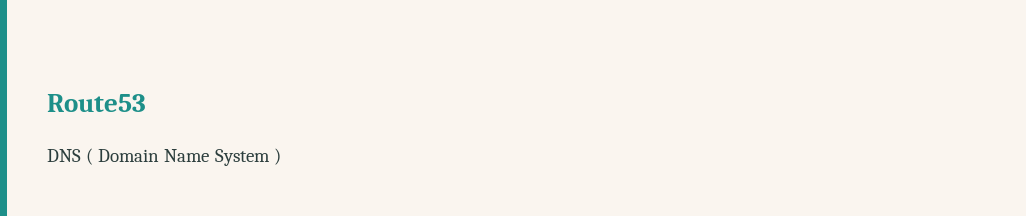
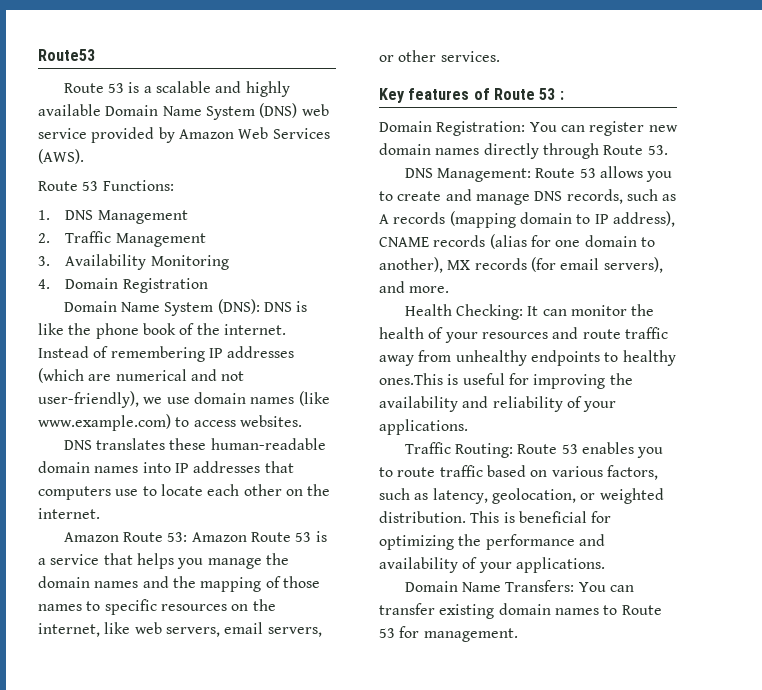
- DNS ( Domain Name System )
+ Route 53 is a scalable and highly available Domain Name System (DNS) web service provided by Amazon Web Services (AWS).
+ Route 53 Functions:
+ 1. DNS Management
+ 2. Traffic Management
+ 3. Availability Monitoring
+ 4. Domain Registration
+ Domain Name System (DNS): DNS is like the phone book of the internet. Instead of remembering IP addresses (which are numerical and not user-friendly), we use domain names (like www.example.com) to access websites.
+ DNS translates these human-readable domain names into IP addresses that computers use to locate each other on the internet.
+ Amazon Route 53: Amazon Route 53 is a service that helps you manage the domain names and the mapping of those names to specific resources on the internet, like web servers, email servers, or other services.
+ Key features of Route 53 :
+ Domain Registration: You can register new domain names directly through Route 53.
+ DNS Management: Route 53 allows you to create and manage DNS records, such as A records (mapping domain to IP address), CNAME records (alias for one domain to another), MX records (for email servers), and more.
+ Health Checking: It can monitor the health of your resources and route traffic away from unhealthy endpoints to healthy ones.This is useful for improving the availability and reliability of your applications.
+ Traffic Routing: Route 53 enables you to route traffic based on various factors, such as latency, geolocation, or weighted distribution. This is beneficial for optimizing the performance and availability of your applications.
+ Domain Name Transfers: You can transfer existing domain names to Route 53 for management.

